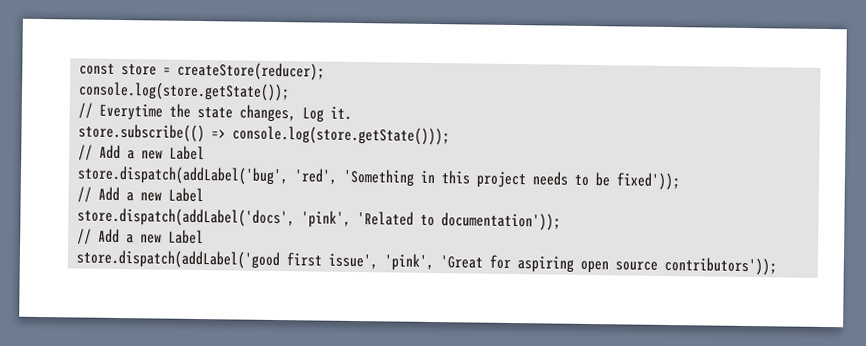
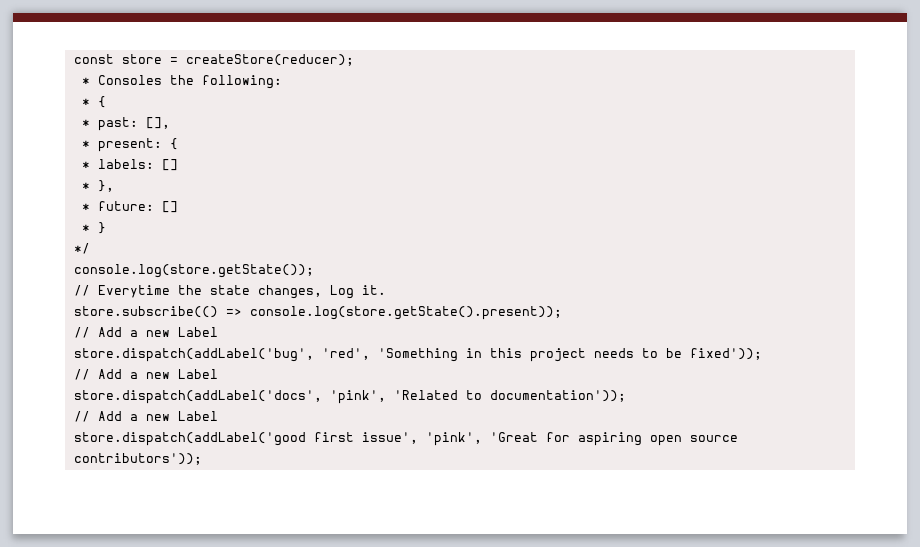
+ * Consoles the following:
+ * {
+ * past: [],
+ * present: {
+ * labels: []
+ * },
+ * future: []
+ * }
+ */
- store.subscribe(() => console.log(store.getState()));
+ store.subscribe(() => console.log(store.getState().present));

